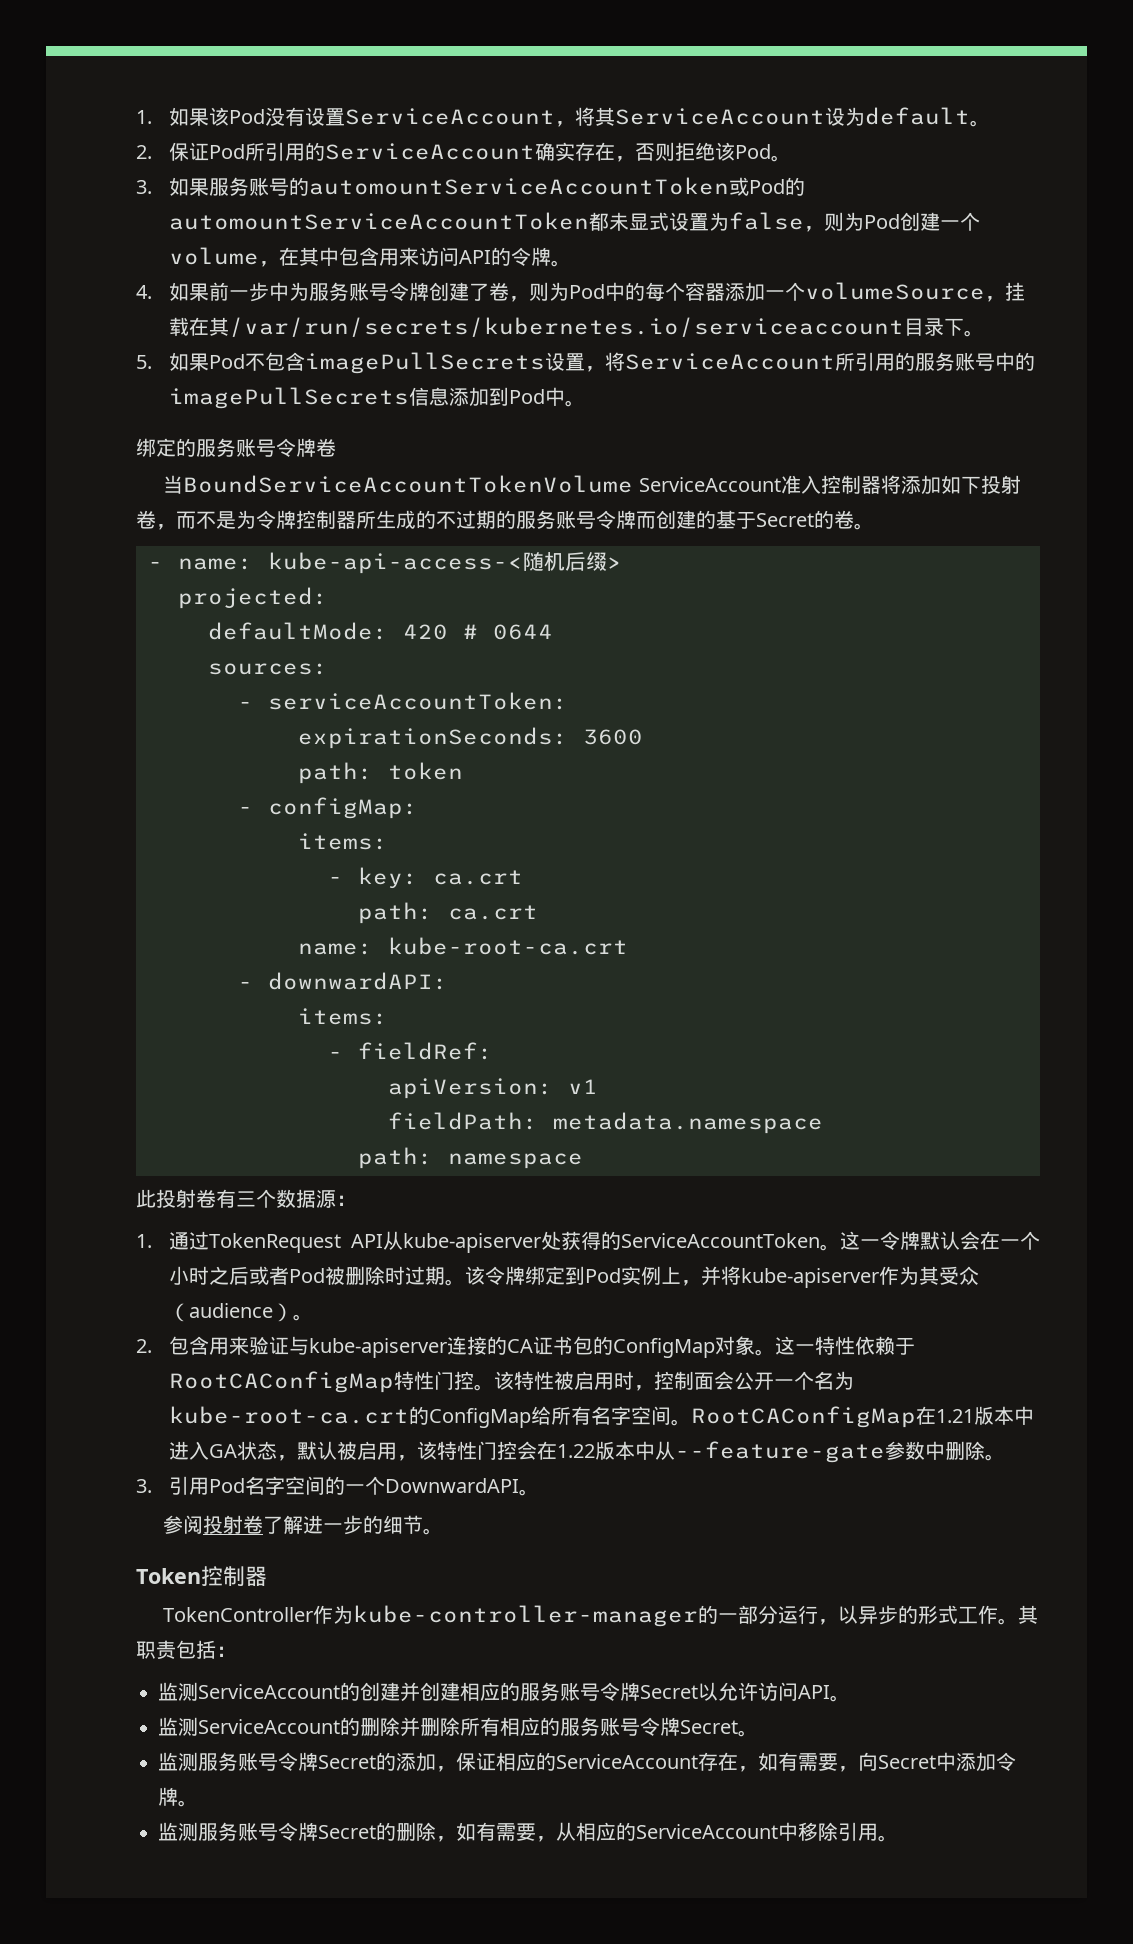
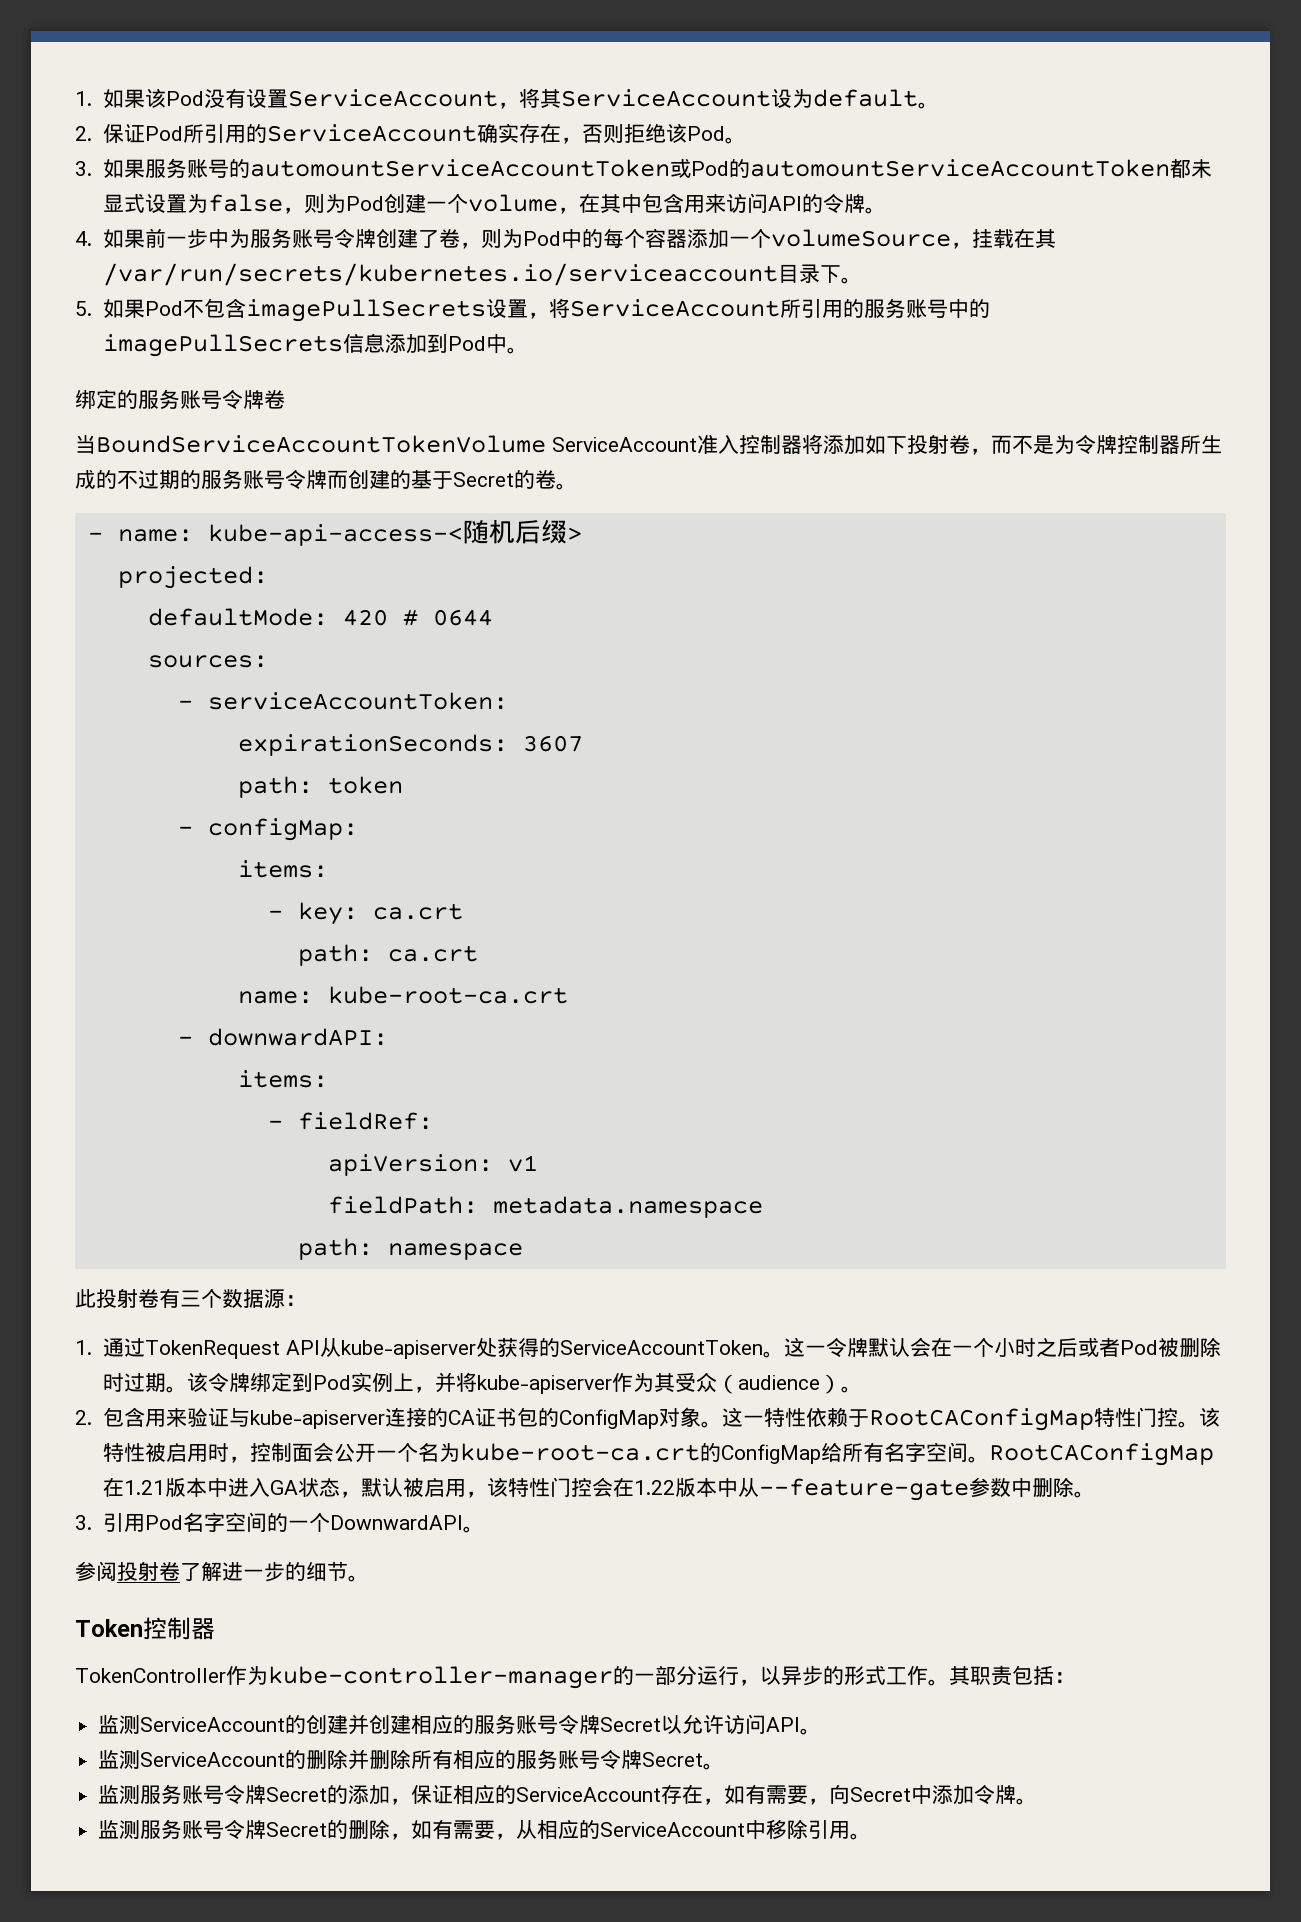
- expirationSeconds: 3600
+ expirationSeconds: 3607

